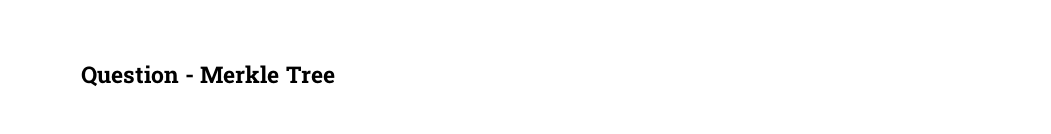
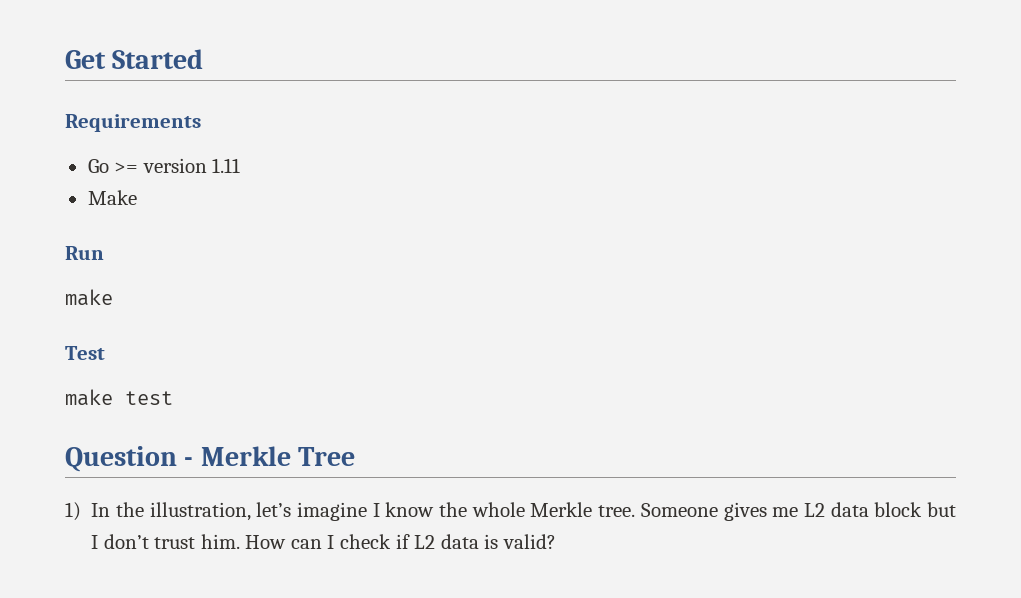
+ Get Started
+ Requirements
+ Go >= version 1.11
+ Make
+ Run
+ make
+ Test
+ make test
  Question - Merkle Tree
+ 1) In the illustration, let’s imagine I know the whole Merkle tree. Someone gives me L2 data block but I don’t trust him. How can I check if L2 data is valid?

